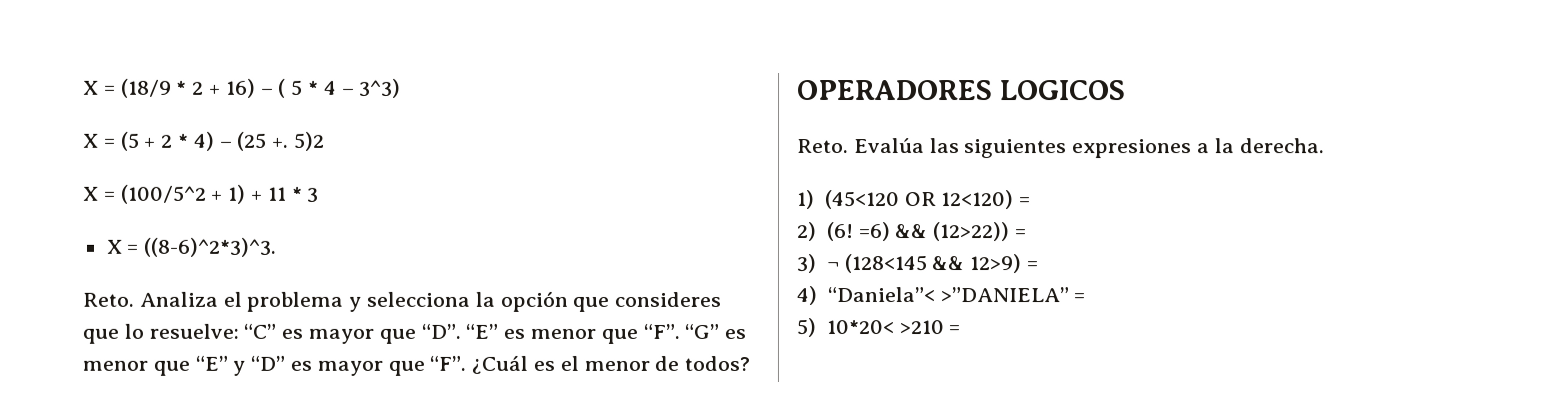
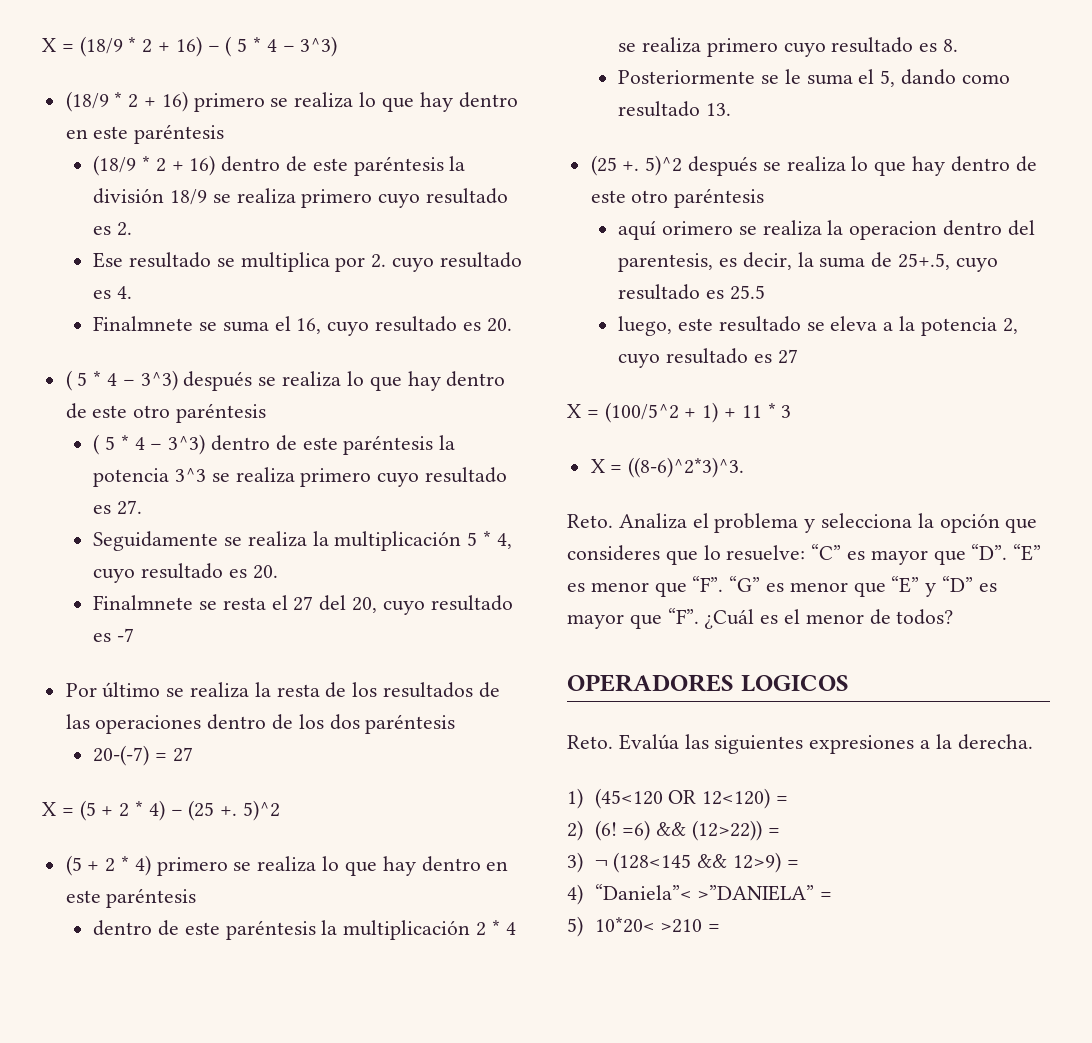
+ (18/9 * 2 + 16) primero se realiza lo que hay dentro en este paréntesis
+ (18/9 * 2 + 16) dentro de este paréntesis la división 18/9 se realiza primero cuyo resultado es 2.
+ Ese resultado se multiplica por 2. cuyo resultado es 4.
+ Finalmnete se suma el 16, cuyo resultado es 20.
+ ( 5 * 4 – 3^3) después se realiza lo que hay dentro de este otro paréntesis
+ ( 5 * 4 – 3^3) dentro de este paréntesis la potencia 3^3 se realiza primero cuyo resultado es 27.
+ Seguidamente se realiza la multiplicación 5 * 4, cuyo resultado es 20.
+ Finalmnete se resta el 27 del 20, cuyo resultado es -7
+ Por último se realiza la resta de los resultados de las operaciones dentro de los dos paréntesis
+ 20-(-7) = 27
- X = (5 + 2 * 4) – (25 +. 5)2
+ X = (5 + 2 * 4) – (25 +. 5)^2
+ (5 + 2 * 4) primero se realiza lo que hay dentro en este paréntesis
+ dentro de este paréntesis la multiplicación 2 * 4 se realiza primero cuyo resultado es 8.
+ Posteriormente se le suma el 5, dando como resultado 13.
+ (25 +. 5)^2 después se realiza lo que hay dentro de este otro paréntesis
+ aquí orimero se realiza la operacion dentro del parentesis, es decir, la suma de 25+.5, cuyo resultado es 25.5
+ luego, este resultado se eleva a la potencia 2, cuyo resultado es 27

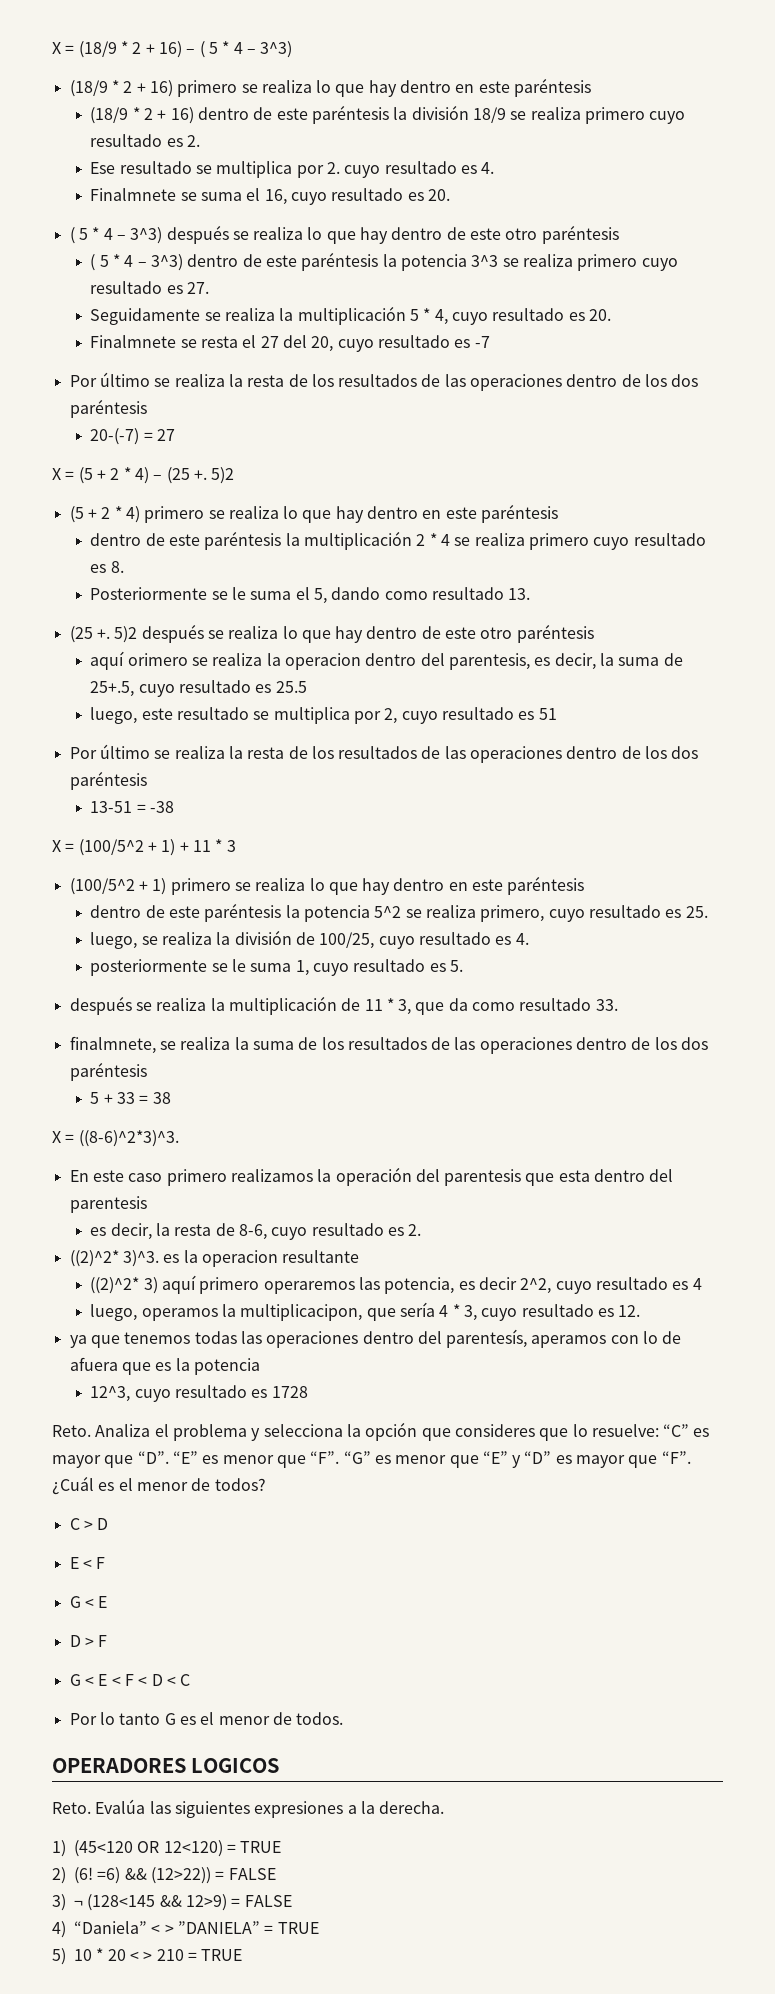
- X = (5 + 2 * 4) – (25 +. 5)^2
+ X = (5 + 2 * 4) – (25 +. 5)2
- 5)^2 después se realiza lo que hay dentro de este otro paréntesis
+ 5)2 después se realiza lo que hay dentro de este otro paréntesis
- luego, este resultado se eleva a la potencia 2, cuyo resultado es 27
+ luego, este resultado se multiplica por 2, cuyo resultado es 51
+ Por último se realiza la resta de los resultados de las operaciones dentro de los dos paréntesis
+ 13-51 = -38
+ (100/5^2 + 1) primero se realiza lo que hay dentro en este paréntesis
+ dentro de este paréntesis la potencia 5^2 se realiza primero, cuyo resultado es 25.
+ luego, se realiza la división de 100/25, cuyo resultado es 4.
+ posteriormente se le suma 1, cuyo resultado es 5.
+ después se realiza la multiplicación de 11 * 3, que da como resultado 33.
+ finalmnete, se realiza la suma de los resultados de las operaciones dentro de los dos paréntesis
+ 5 + 33 = 38
  X = ((8-6)^2*3)^3.
+ En este caso primero realizamos la operación del parentesis que esta dentro del parentesis
+ es decir, la resta de 8-6, cuyo resultado es 2.
+ ((2)^2* 3)^3. es la operacion resultante
+ ((2)^2* 3) aquí primero operaremos las potencia, es decir 2^2, cuyo resultado es 4
+ luego, operamos la multiplicacipon, que sería 4 * 3, cuyo resultado es 12.
+ ya que tenemos todas las operaciones dentro del parentesís, aperamos con lo de afuera que es la potencia
+ 12^3, cuyo resultado es 1728
+ C > D
+ E < F
+ G < E
+ D > F
+ G < E < F < D < C
+ Por lo tanto G es el menor de todos.
- 1) (45<120 OR 12<120) =
+ 1) (45<120 OR 12<120) = TRUE
- =6) && (12>22)) =
+ =6) && (12>22)) = FALSE
- 3) ¬ (128<145 && 12>9) =
- 4) “Daniela”< >”DANIELA” =
+ 3) ¬ (128<145 && 12>9) = FALSE
+ 4) “Daniela” < > ”DANIELA” = TRUE
- 5) 10*20< >210 =
+ 5) 10 * 20 < > 210 = TRUE

